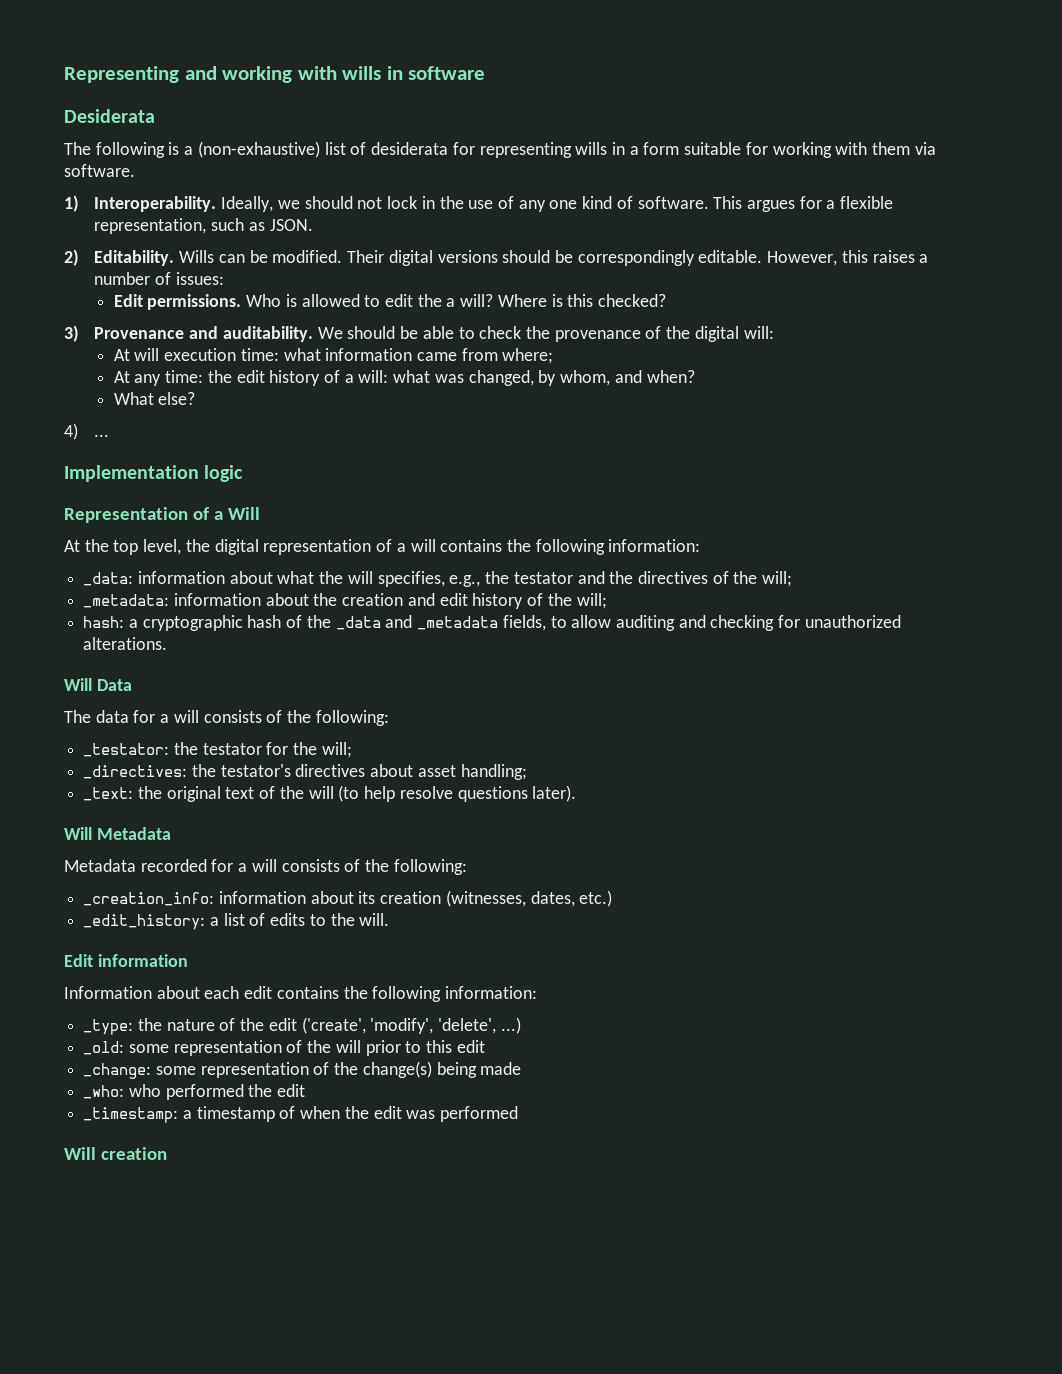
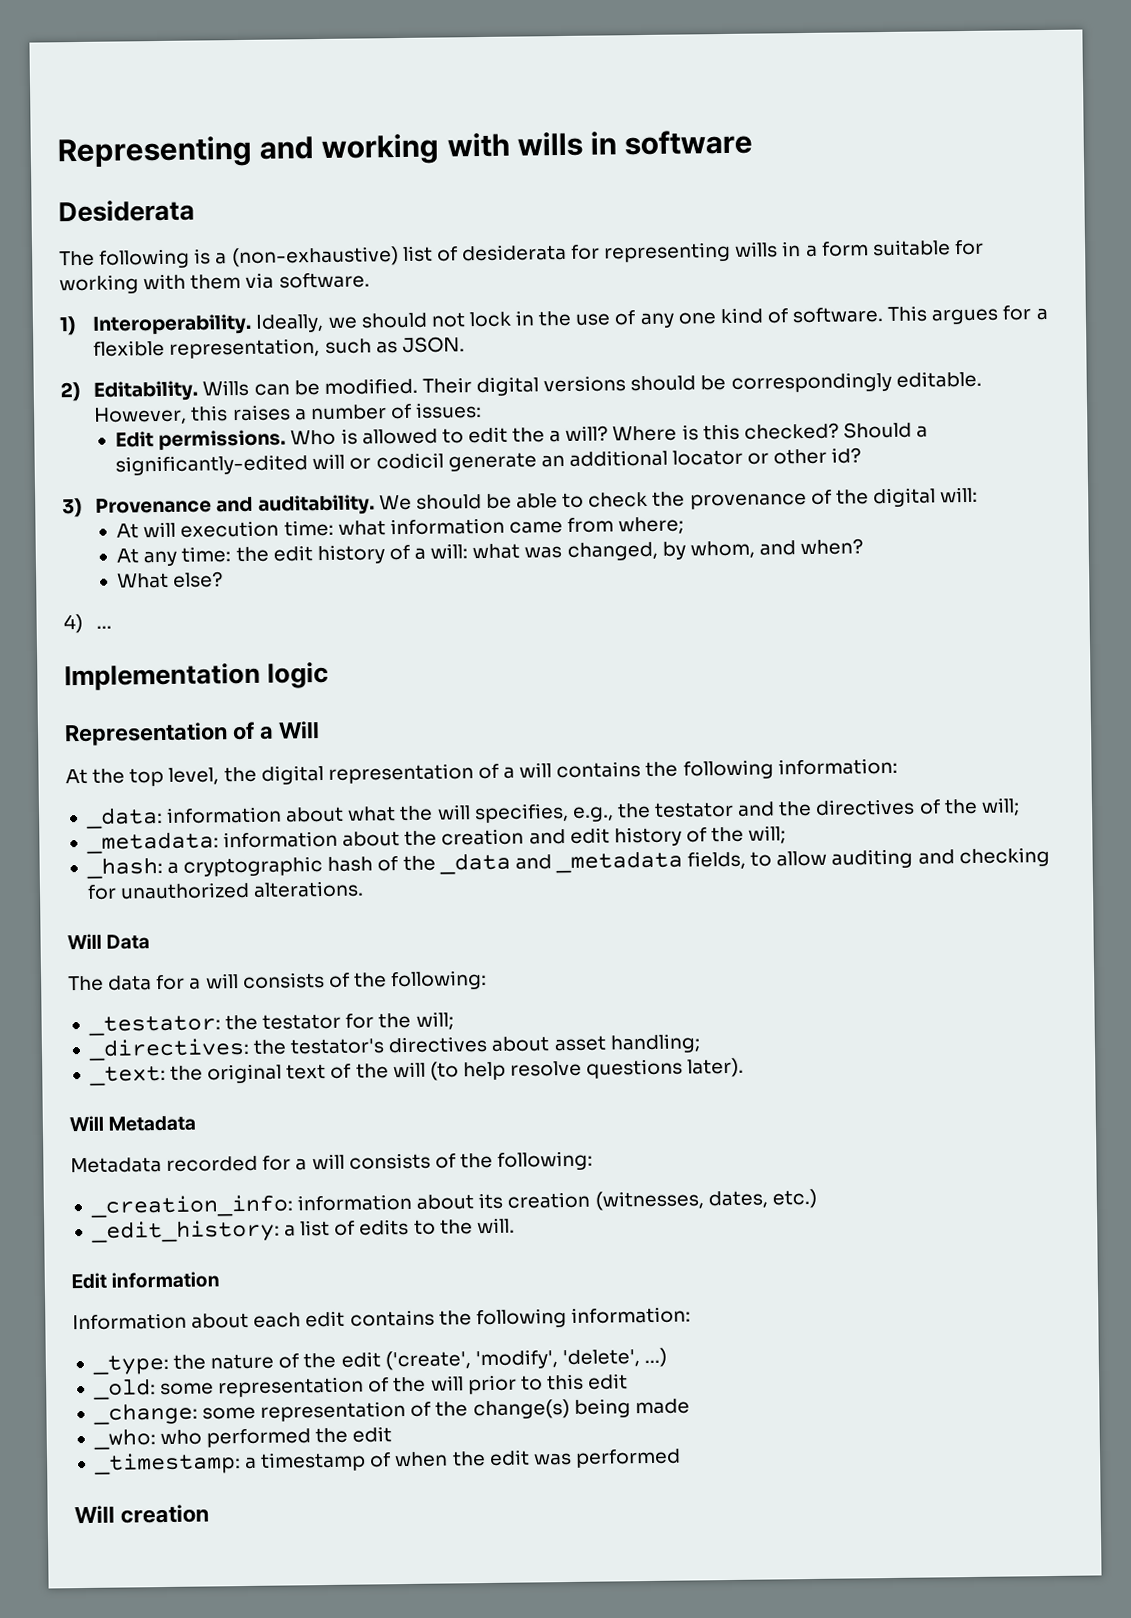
+ Should a significantly-edited will or codicil generate an additional locator or other id?
- hash: a cryptographic hash of the _data and _metadata fields, to allow auditing and checking for unauthorized alterations.
+ _hash: a cryptographic hash of the _data and _metadata fields, to allow auditing and checking for unauthorized alterations.

